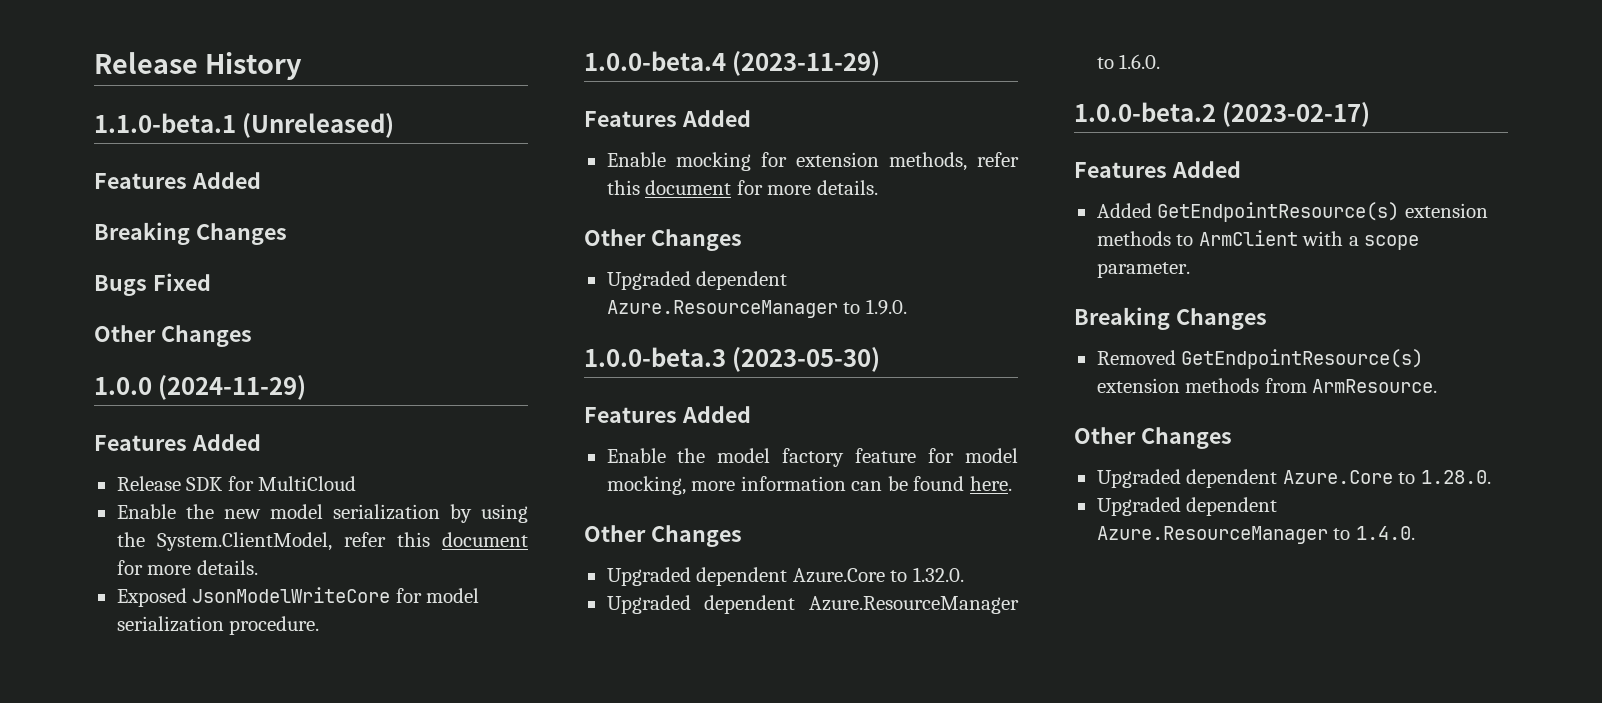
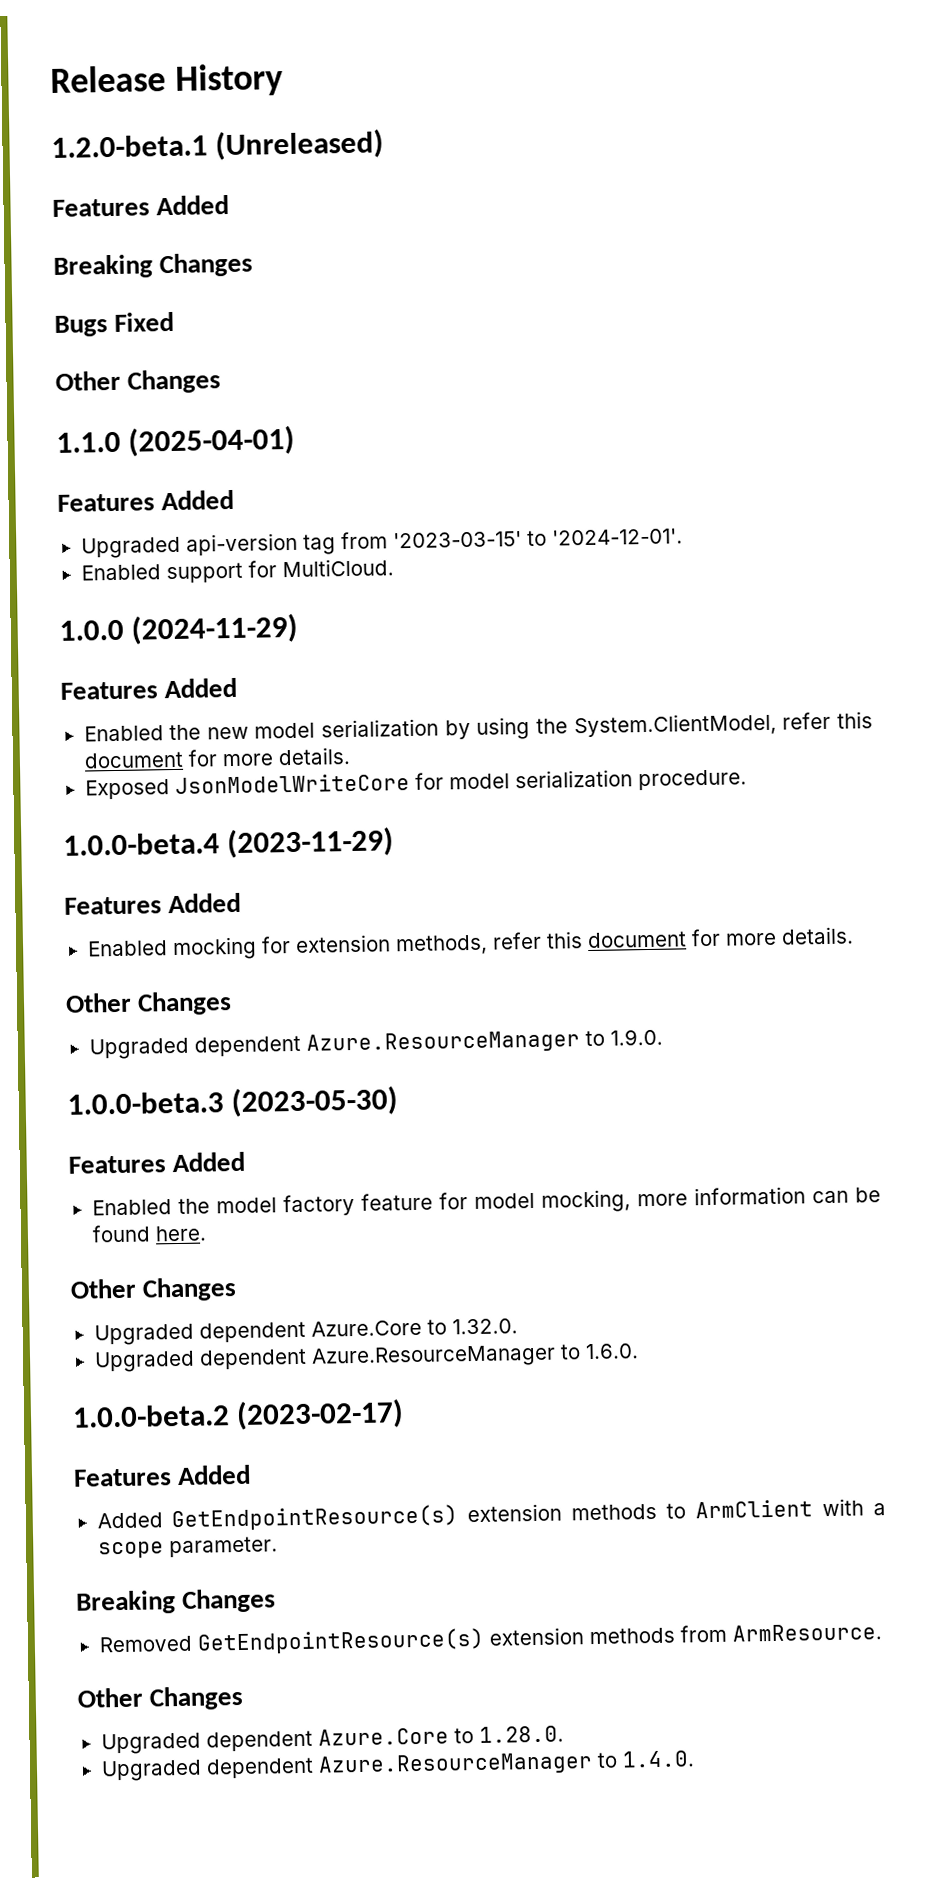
- 1.1.0-beta.1 (Unreleased)
+ 1.2.0-beta.1 (Unreleased)
+ 1.1.0 (2025-04-01)
+ Features Added
+ Upgraded api-version tag from '2023-03-15' to '2024-12-01'.
+ Enabled support for MultiCloud.
- Release SDK for MultiCloud
- Enable the new model serialization by using the System.ClientModel, refer this document for more details.
+ Enabled the new model serialization by using the System.ClientModel, refer this document for more details.
- Enable mocking for extension methods, refer this document for more details.
+ Enabled mocking for extension methods, refer this document for more details.
- Enable the model factory feature for model mocking, more information can be found here.
+ Enabled the model factory feature for model mocking, more information can be found here.

